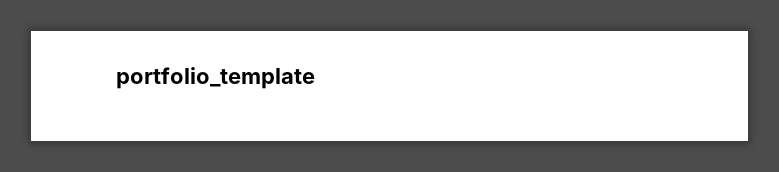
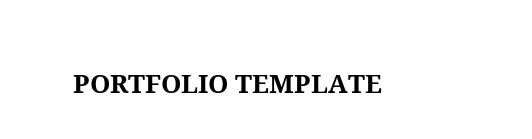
- portfolio_template
+ PORTFOLIO TEMPLATE

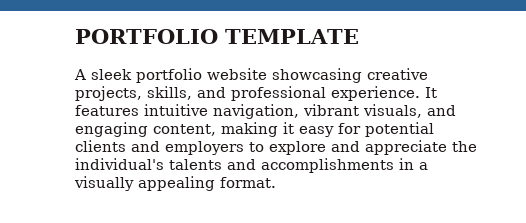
+ A sleek portfolio website showcasing creative projects, skills, and professional experience. It features intuitive navigation, vibrant visuals, and engaging content, making it easy for potential clients and employers to explore and appreciate the individual's talents and accomplishments in a visually appealing format.

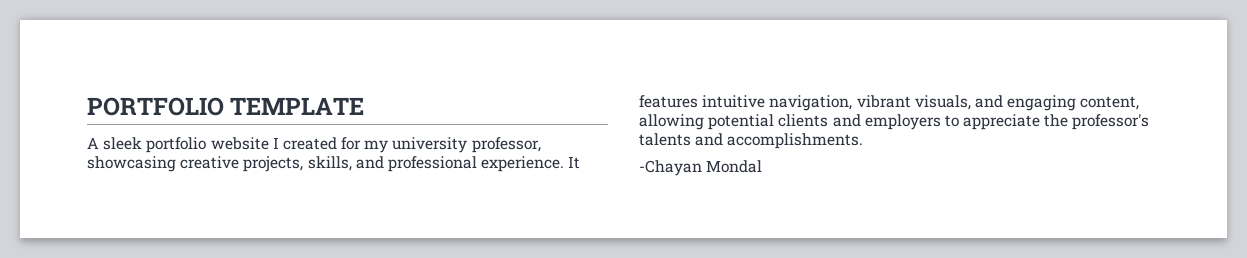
- A sleek portfolio website showcasing creative projects, skills, and professional experience.
+ A sleek portfolio website I created for my university professor, showcasing creative projects, skills, and professional experience.
- It features intuitive navigation, vibrant visuals, and engaging content, making it easy for potential clients and employers to explore and appreciate the individual's talents and accomplishments in a visually appealing format.
+ It features intuitive navigation, vibrant visuals, and engaging content, allowing potential clients and employers to appreciate the professor's talents and accomplishments.
+ -Chayan Mondal

